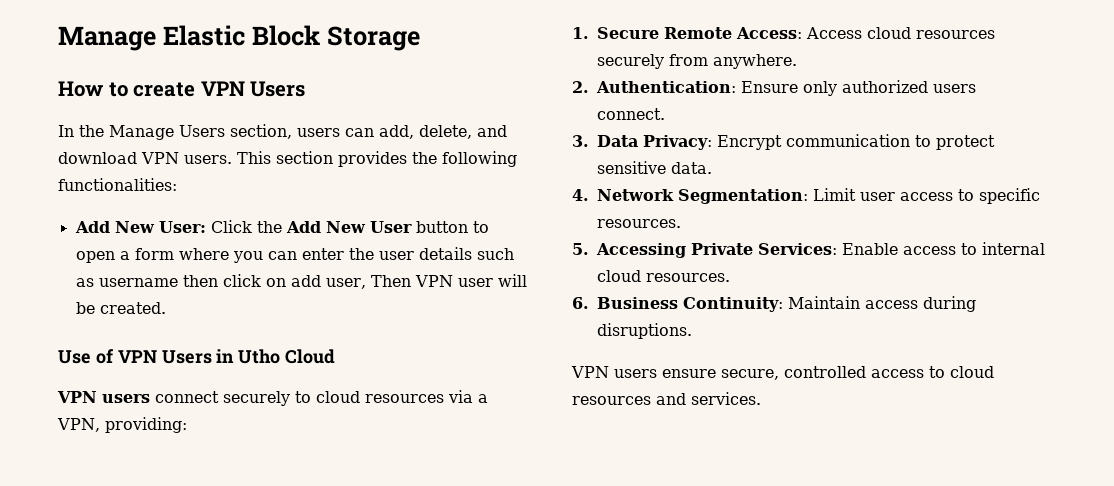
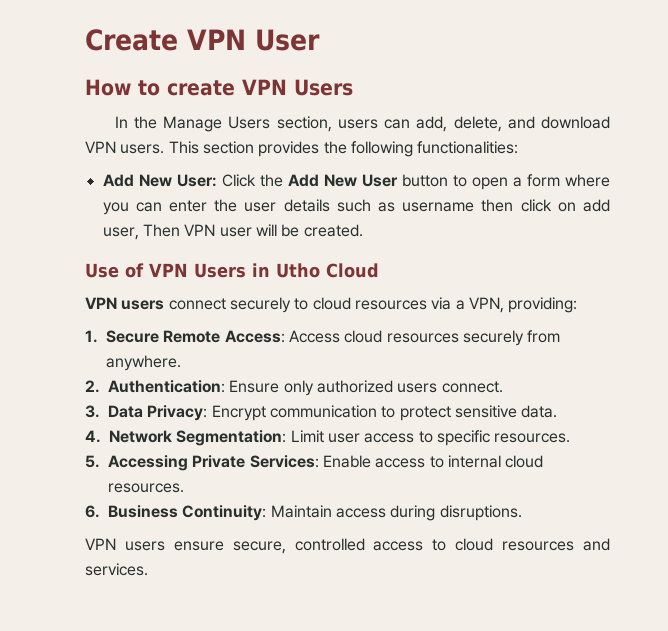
- Manage Elastic Block Storage
+ Create VPN User

